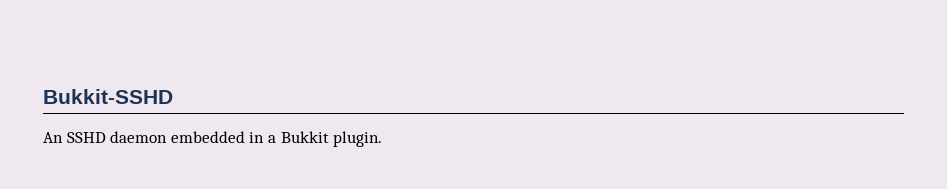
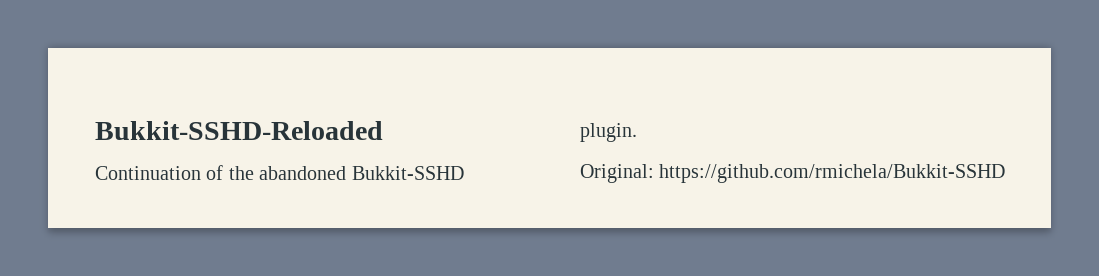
- Bukkit-SSHD
- An SSHD daemon embedded in a Bukkit plugin.
+ Bukkit-SSHD-Reloaded
+ Continuation of the abandoned Bukkit-SSHD plugin.
+ Original: https://github.com/rmichela/Bukkit-SSHD

